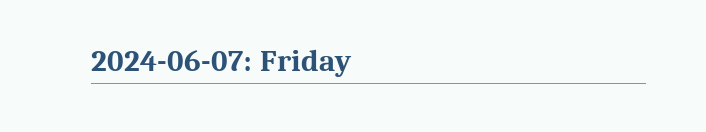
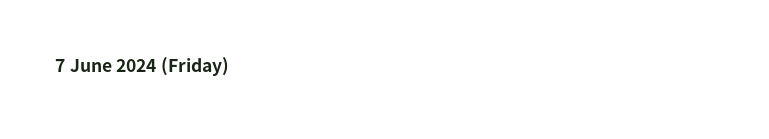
- 2024-06-07: Friday
+ 7 June 2024 (Friday)

